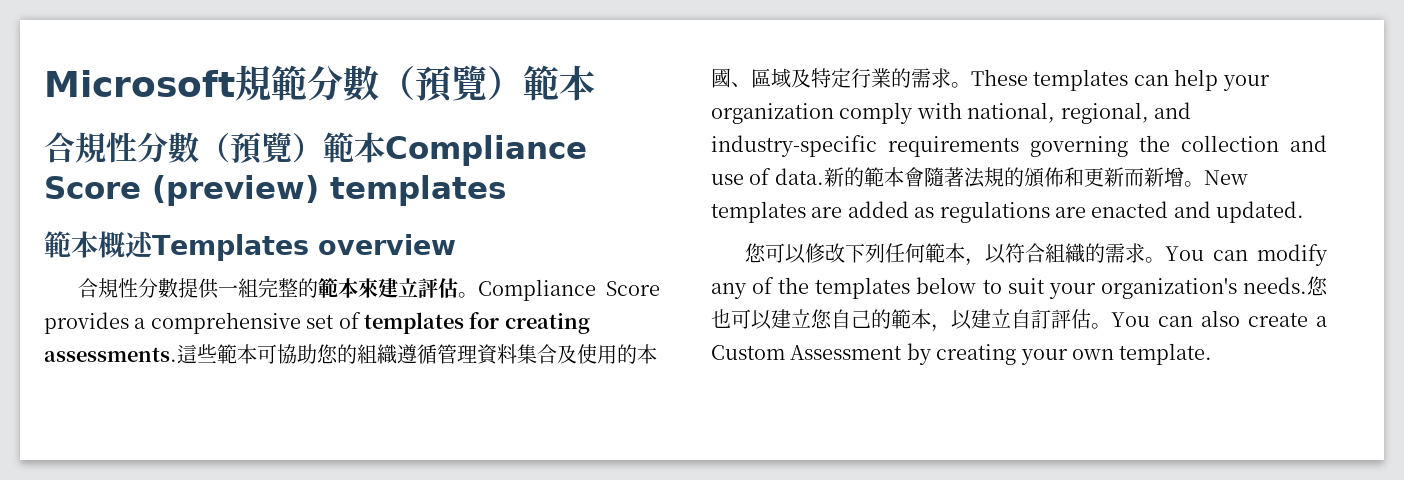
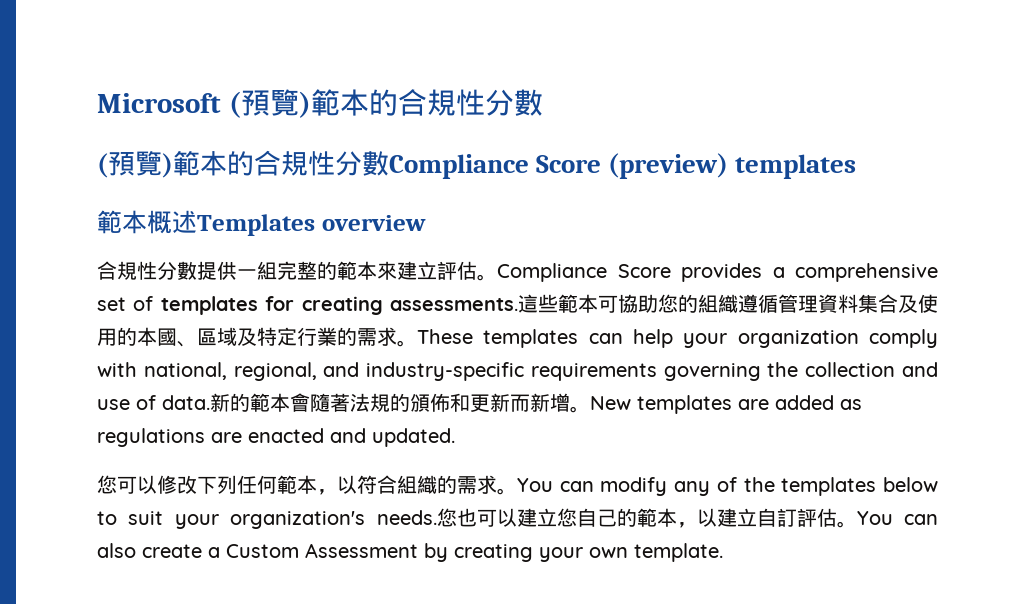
- Microsoft規範分數（預覽）範本
- 合規性分數（預覽）範本Compliance Score (preview) templates
+ Microsoft (預覽)範本的合規性分數
+ (預覽)範本的合規性分數Compliance Score (preview) templates

